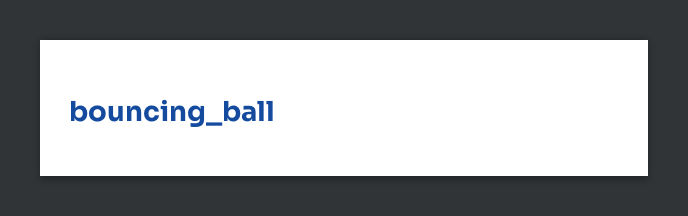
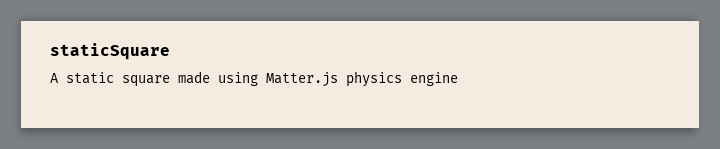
- bouncing_ball
+ staticSquare
+ A static square made using Matter.js physics engine

